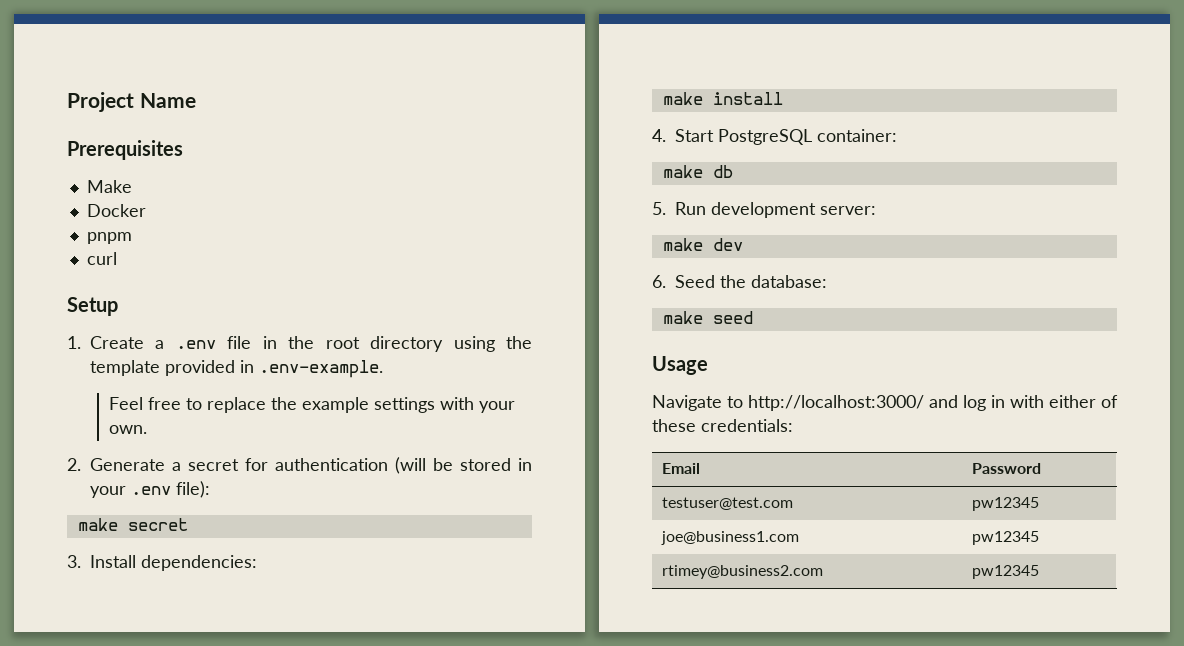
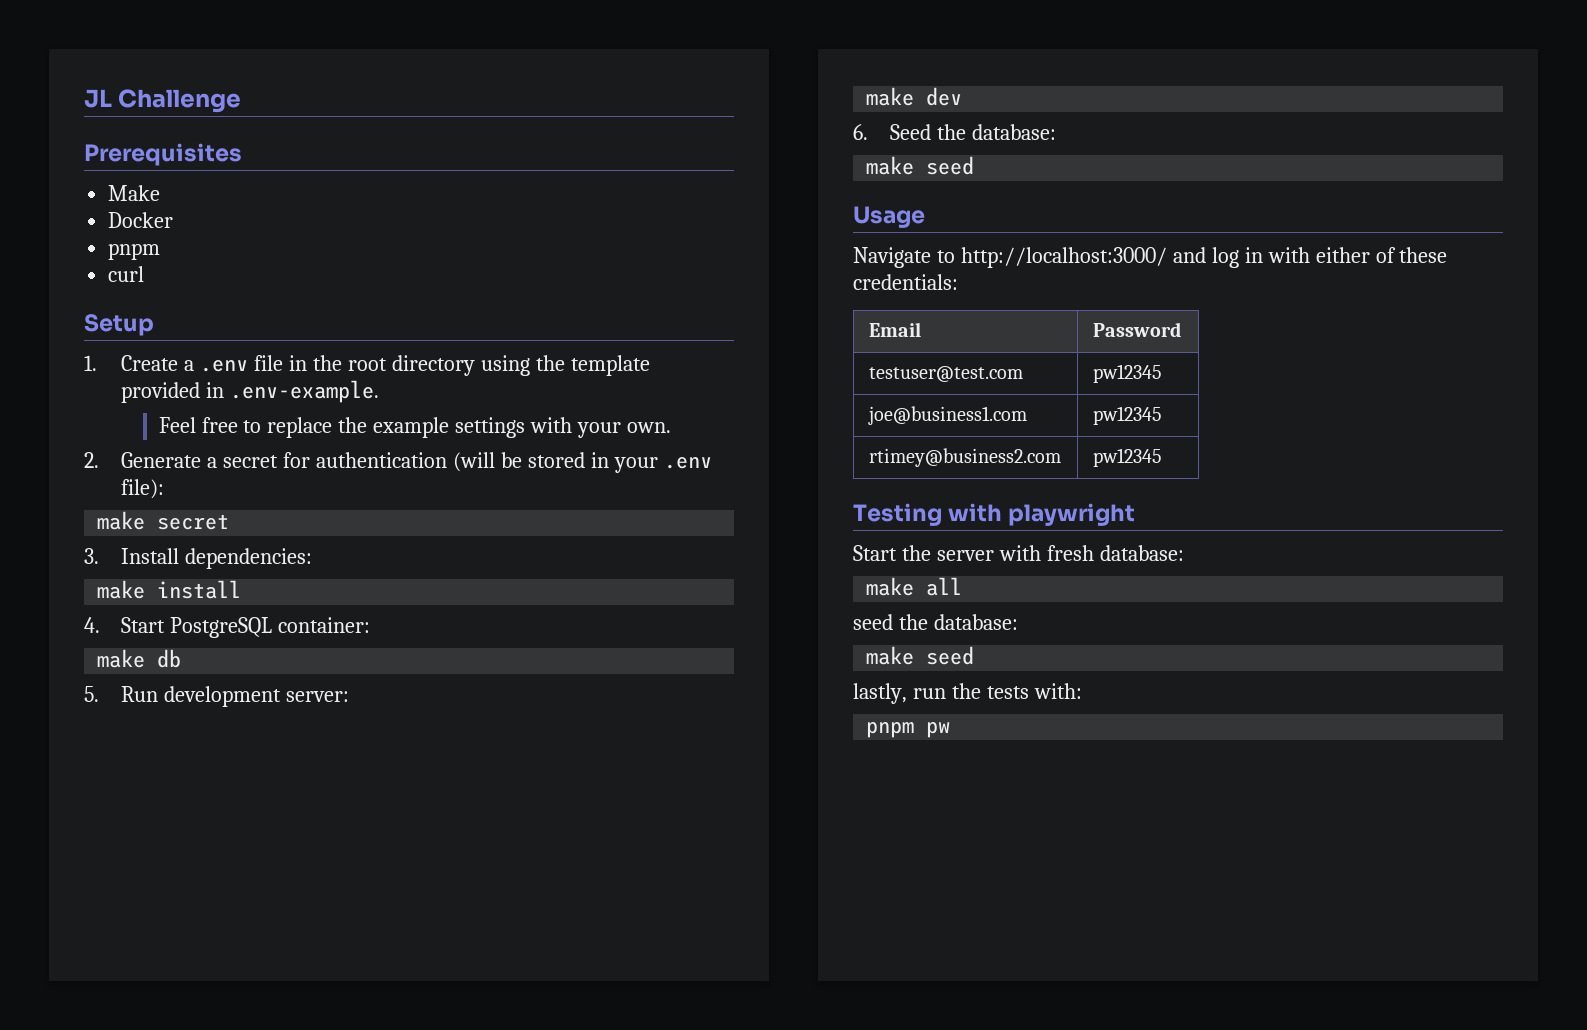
- Project Name
+ JL Challenge
+ Testing with playwright
+ Start the server with fresh database:
+ make all
+ seed the database:
+ make seed
+ lastly, run the tests with:
+ pnpm pw

